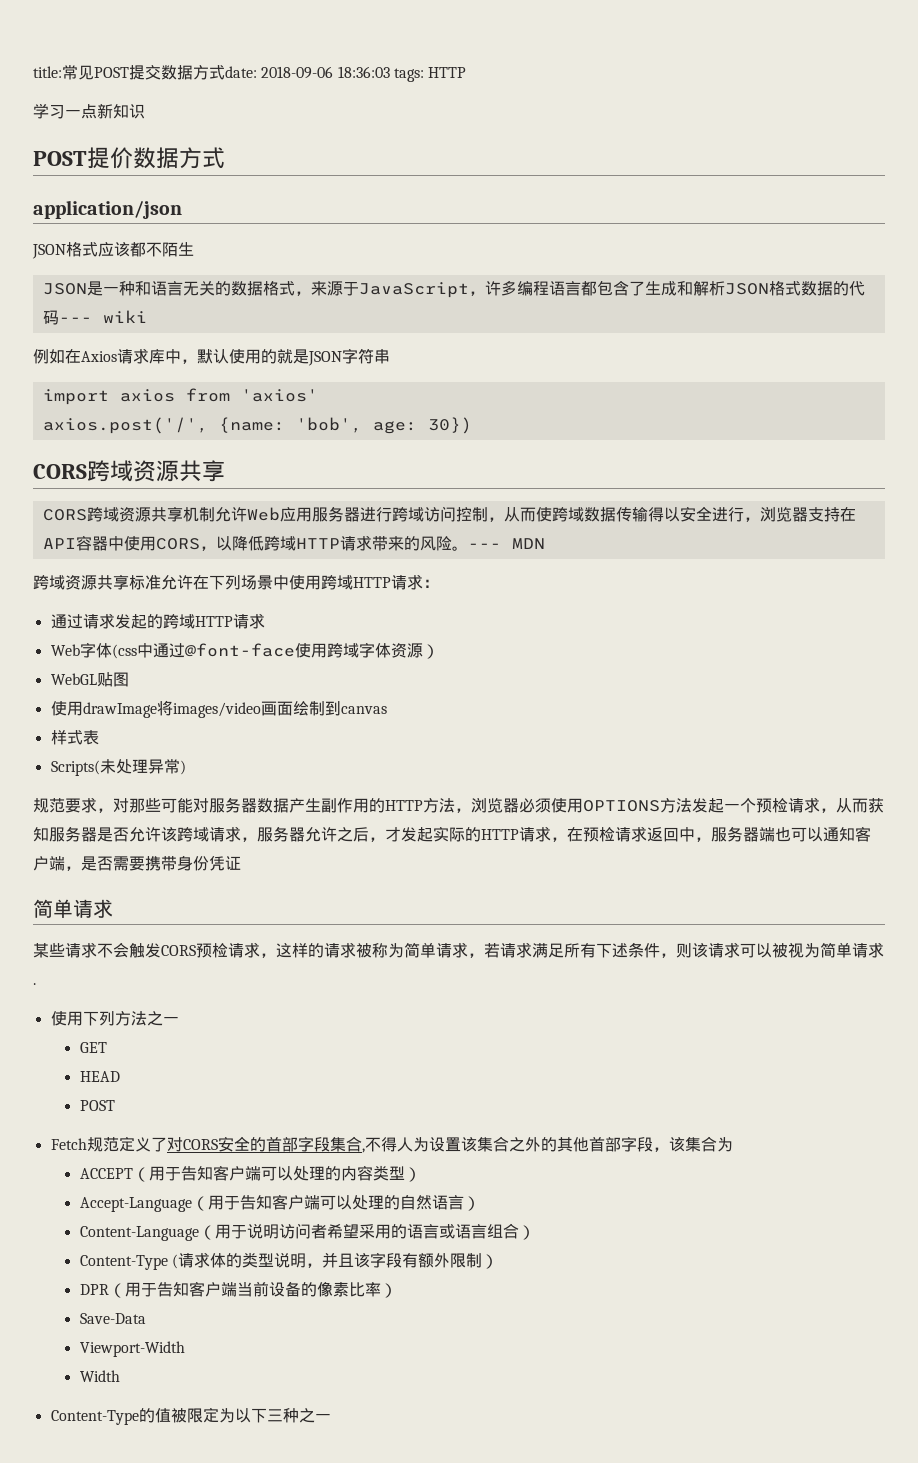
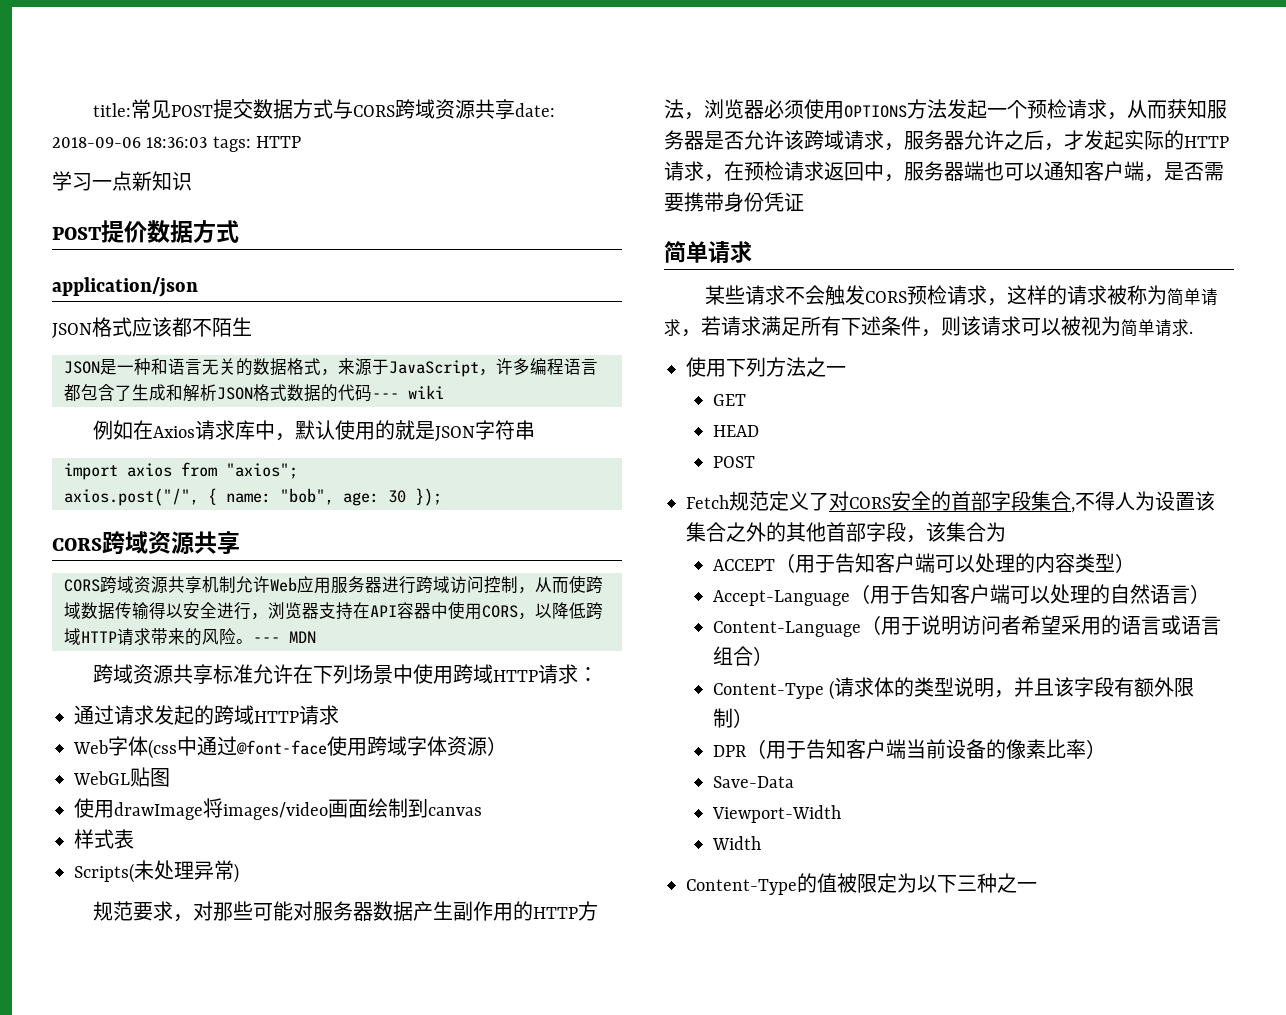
- title:常见POST提交数据方式date: 2018-09-06 18:36:03 tags: HTTP
+ title:常见POST提交数据方式与CORS跨域资源共享date: 2018-09-06 18:36:03 tags: HTTP
- import axios from 'axios'
- axios.post('/', {name: 'bob', age: 30})
+ import axios from "axios";
+ axios.post("/", { name: "bob", age: 30 });

